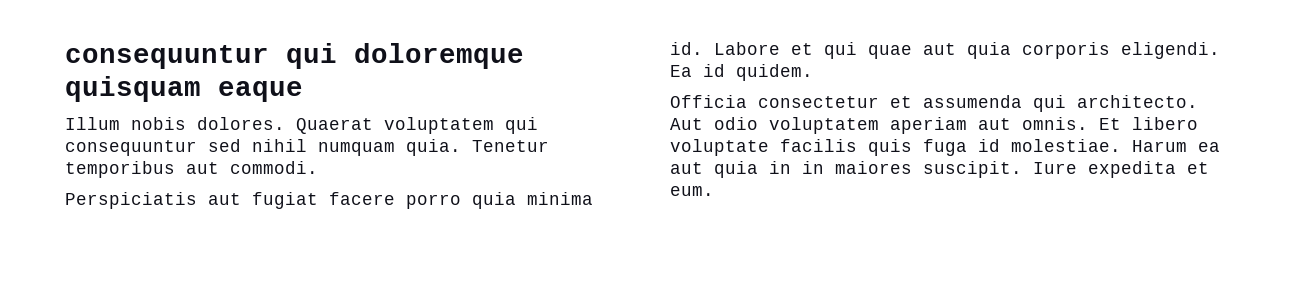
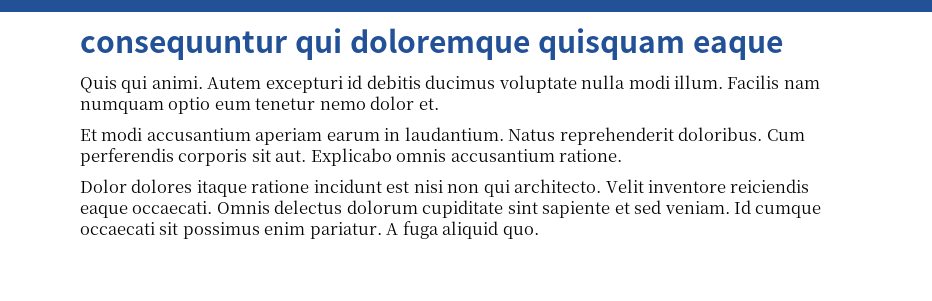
- Illum nobis dolores. Quaerat voluptatem qui consequuntur sed nihil numquam quia. Tenetur temporibus aut commodi.
- Perspiciatis aut fugiat facere porro quia minima id. Labore et qui quae aut quia corporis eligendi. Ea id quidem.
- Officia consectetur et assumenda qui architecto. Aut odio voluptatem aperiam aut omnis. Et libero voluptate facilis quis fuga id molestiae. Harum ea aut quia in in maiores suscipit. Iure expedita et eum.
+ Quis qui animi. Autem excepturi id debitis ducimus voluptate nulla modi illum. Facilis nam numquam optio eum tenetur nemo dolor et.
+ Et modi accusantium aperiam earum in laudantium. Natus reprehenderit doloribus. Cum perferendis corporis sit aut. Explicabo omnis accusantium ratione.
+ Dolor dolores itaque ratione incidunt est nisi non qui architecto. Velit inventore reiciendis eaque occaecati. Omnis delectus dolorum cupiditate sint sapiente et sed veniam. Id cumque occaecati sit possimus enim pariatur. A fuga aliquid quo.

